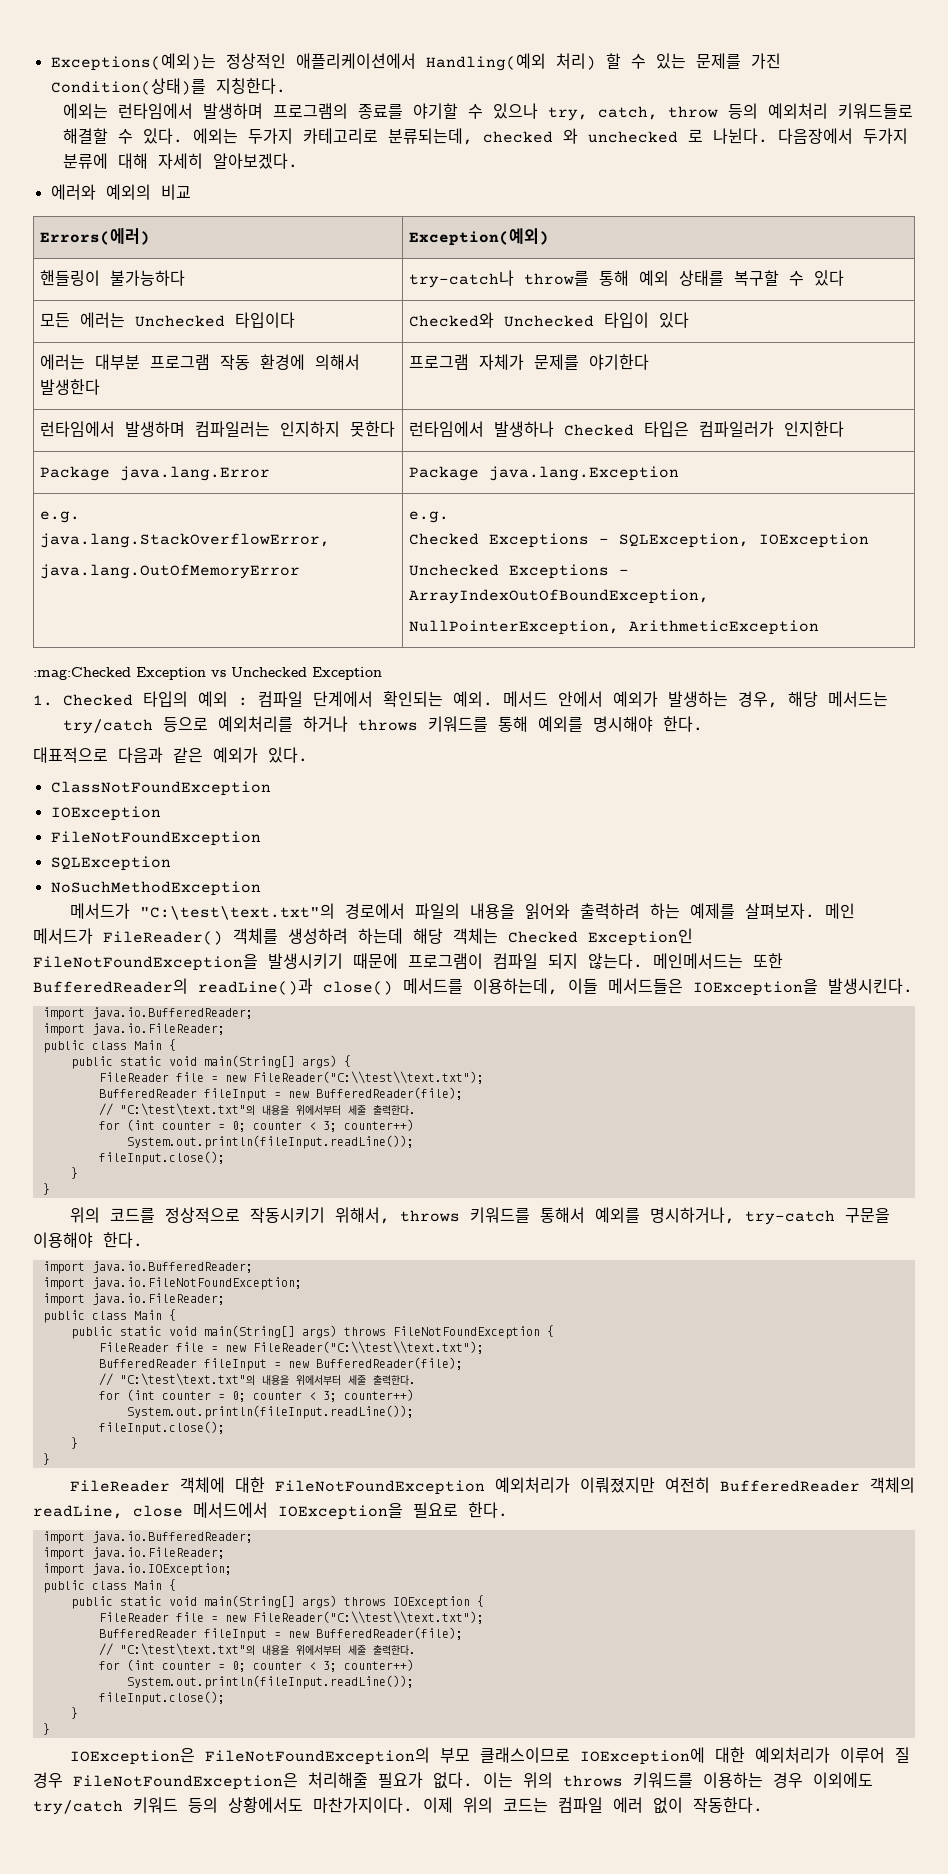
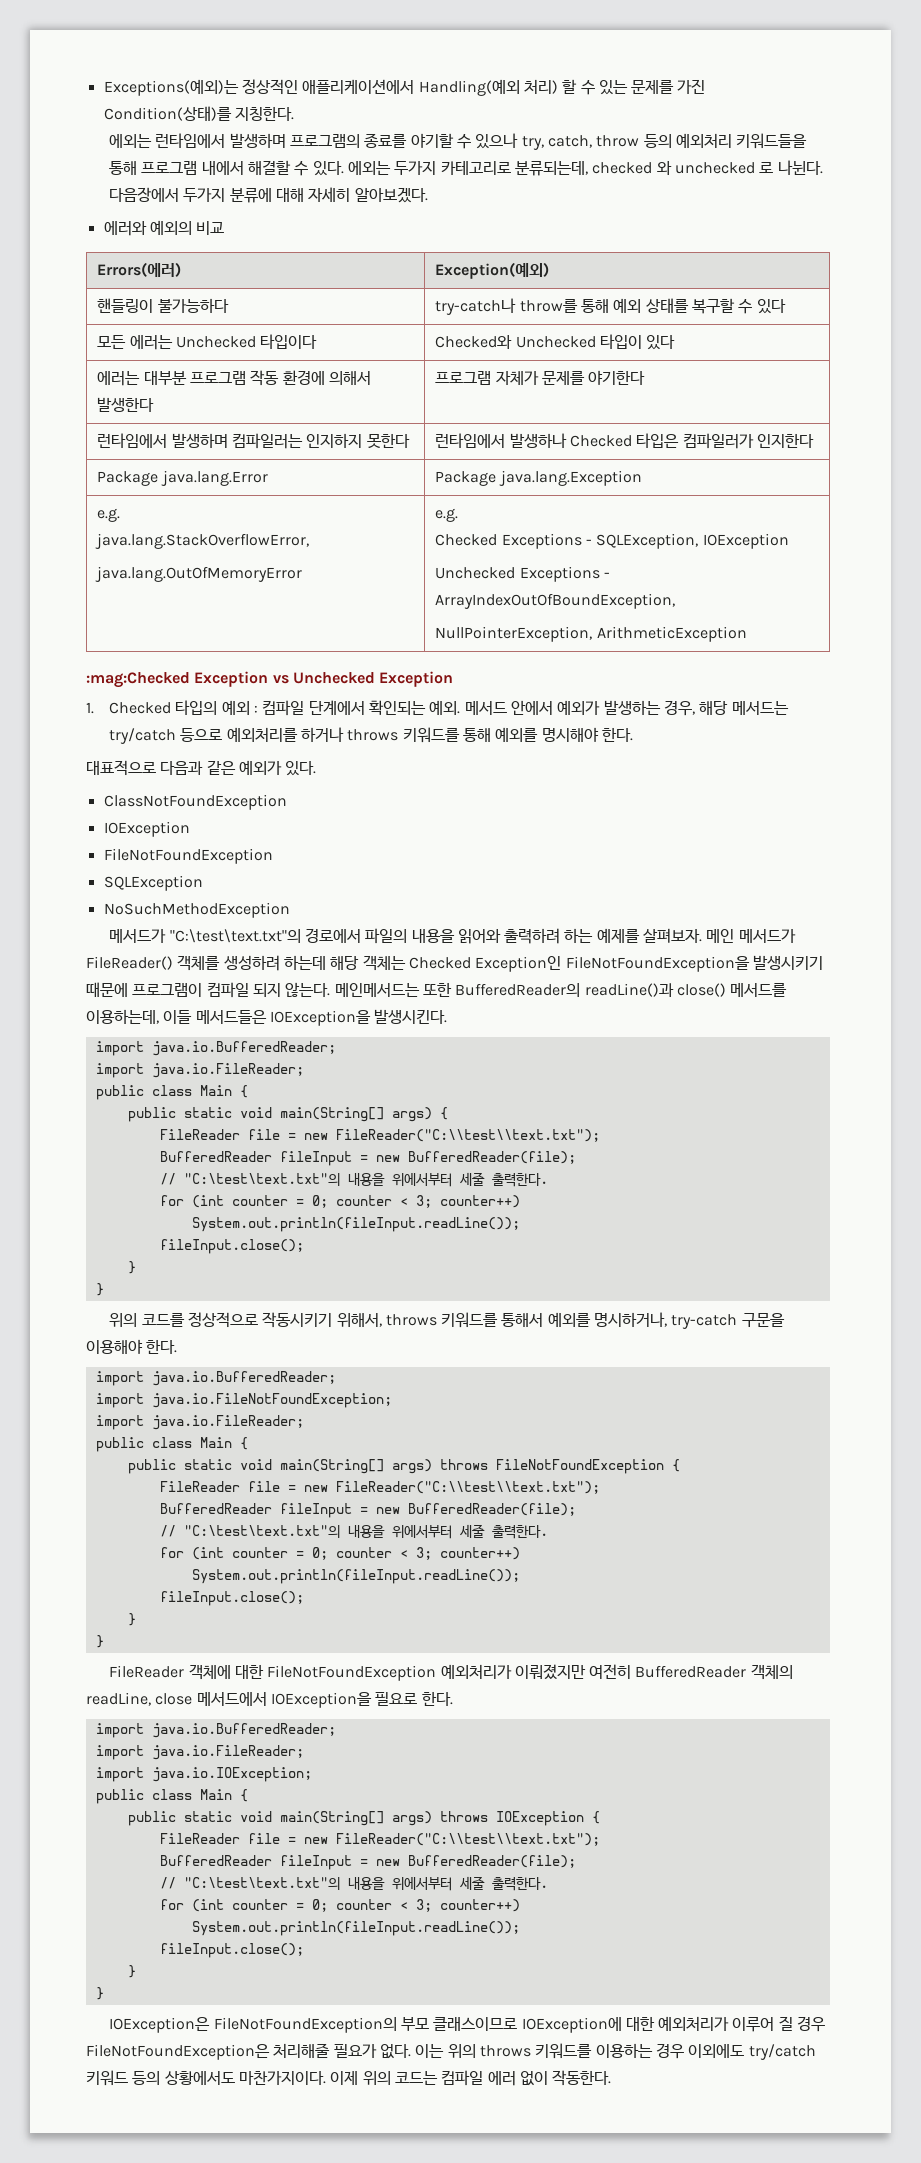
- 에외는 런타임에서 발생하며 프로그램의 종료를 야기할 수 있으나 try, catch, throw 등의 예외처리 키워드들로 해결할 수 있다.
+ 에외는 런타임에서 발생하며 프로그램의 종료를 야기할 수 있으나 try, catch, throw 등의 예외처리 키워드들을 통해 프로그램 내에서 해결할 수 있다.

